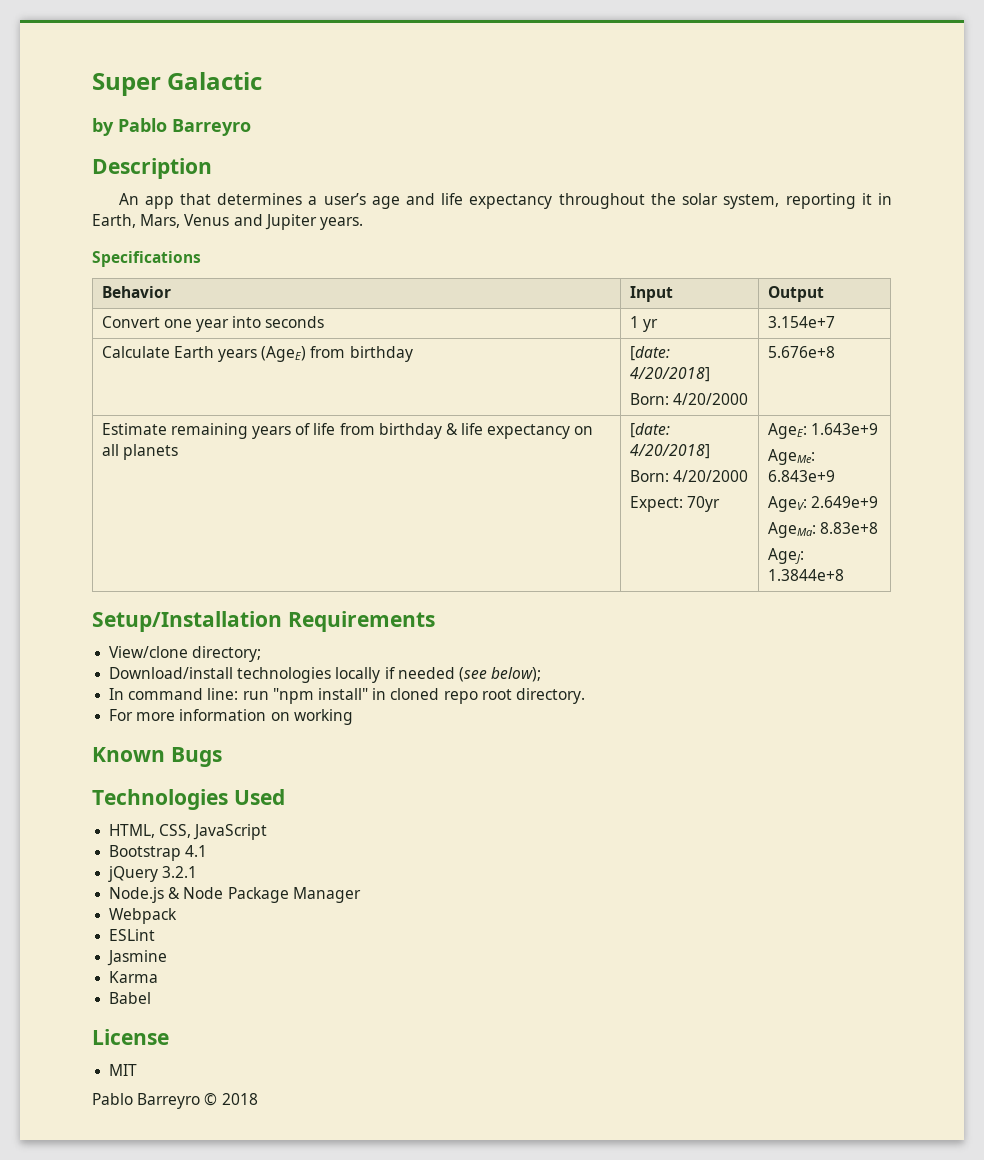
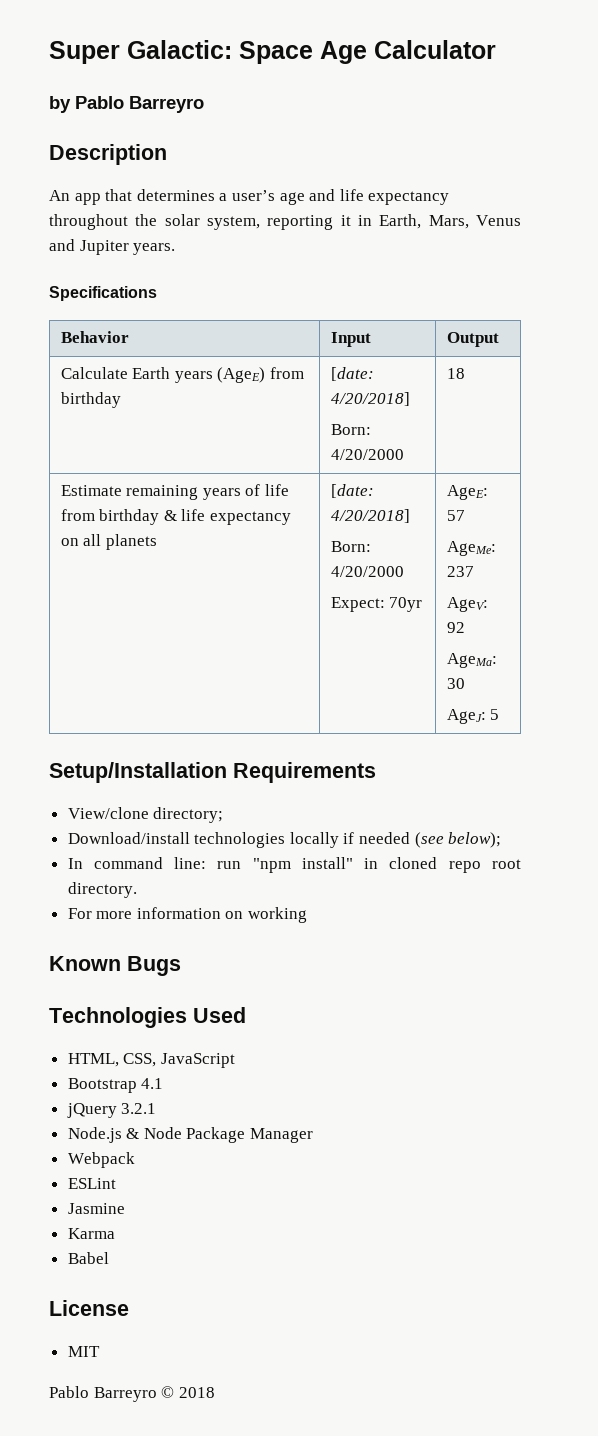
- Super Galactic
+ Super Galactic: Space Age Calculator
- Convert one year into seconds | 1 yr | 3.154e+7
  Calculate Earth years (AgeE) from birthday | [date: 4/20/2018]
- Born: 4/20/2000 | 5.676e+8
+ Born: 4/20/2000 | 18
  Estimate remaining years of life from birthday & life expectancy on all planets | [date: 4/20/2018]
  Born: 4/20/2000
- Expect: 70yr | AgeE: 1.643e+9
- AgeMe: 6.843e+9
- AgeV: 2.649e+9
- AgeMa: 8.83e+8
- AgeJ: 1.3844e+8
+ Expect: 70yr | AgeE: 57
+ AgeMe: 237
+ AgeV: 92
+ AgeMa: 30
+ AgeJ: 5

